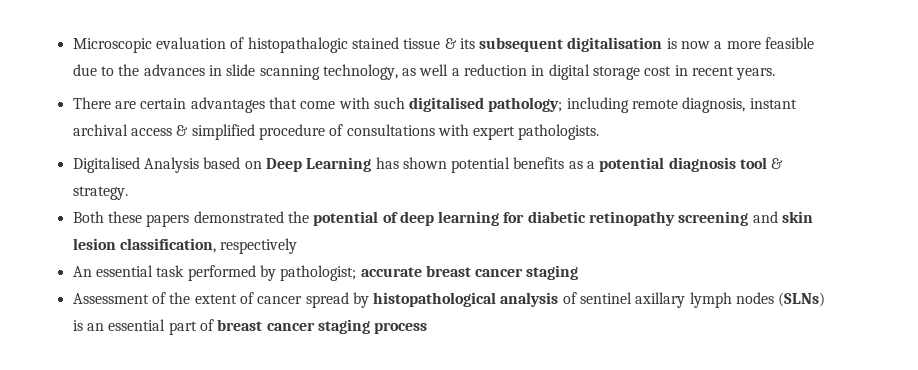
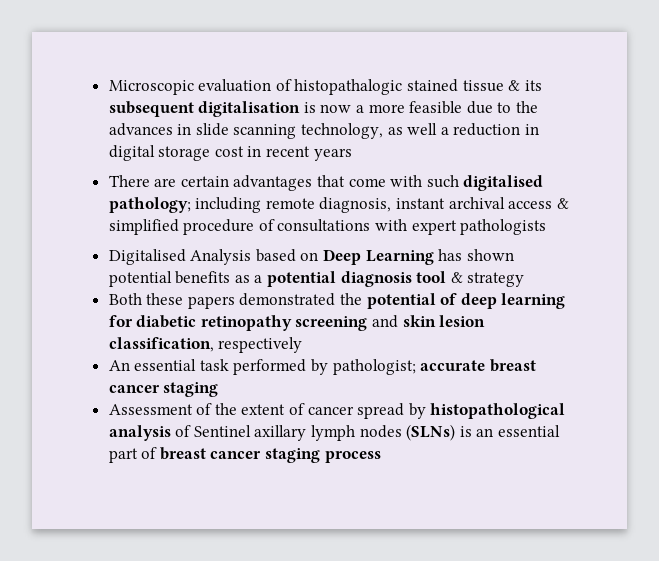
- Microscopic evaluation of histopathalogic stained tissue & its subsequent digitalisation is now a more feasible due to the advances in slide scanning technology, as well a reduction in digital storage cost in recent years.
+ Microscopic evaluation of histopathalogic stained tissue & its subsequent digitalisation is now a more feasible due to the advances in slide scanning technology, as well a reduction in digital storage cost in recent years
- There are certain advantages that come with such digitalised pathology; including remote diagnosis, instant archival access & simplified procedure of consultations with expert pathologists.
+ There are certain advantages that come with such digitalised pathology; including remote diagnosis, instant archival access & simplified procedure of consultations with expert pathologists
- Digitalised Analysis based on Deep Learning has shown potential benefits as a potential diagnosis tool & strategy.
+ Digitalised Analysis based on Deep Learning has shown potential benefits as a potential diagnosis tool & strategy
- Assessment of the extent of cancer spread by histopathological analysis of sentinel axillary lymph nodes (SLNs) is an essential part of breast cancer staging process
+ Assessment of the extent of cancer spread by histopathological analysis of Sentinel axillary lymph nodes (SLNs) is an essential part of breast cancer staging process

